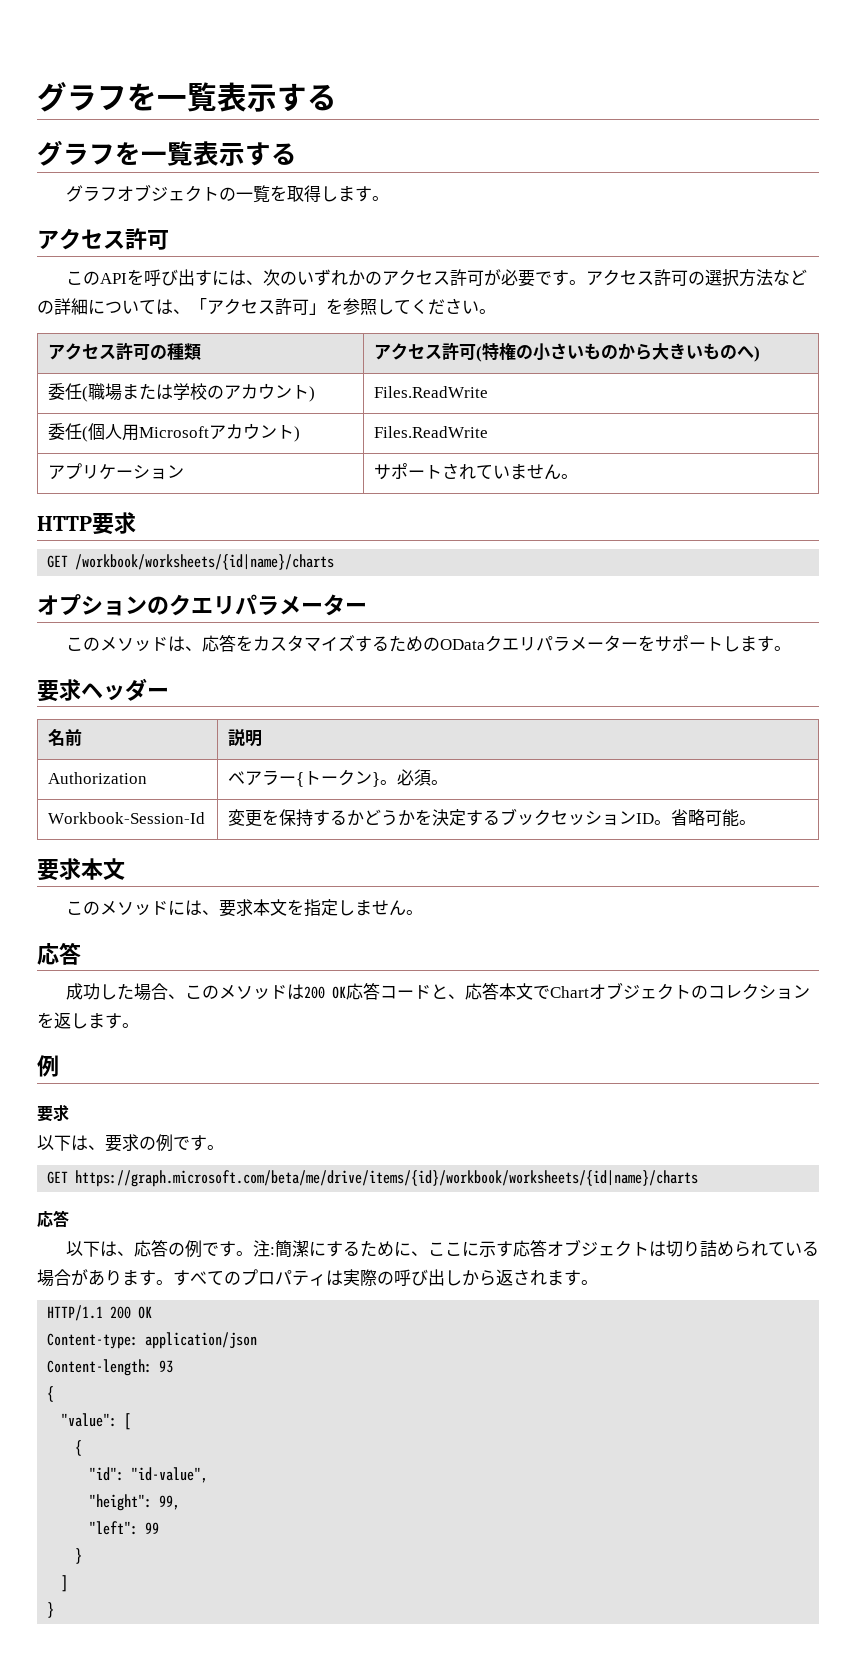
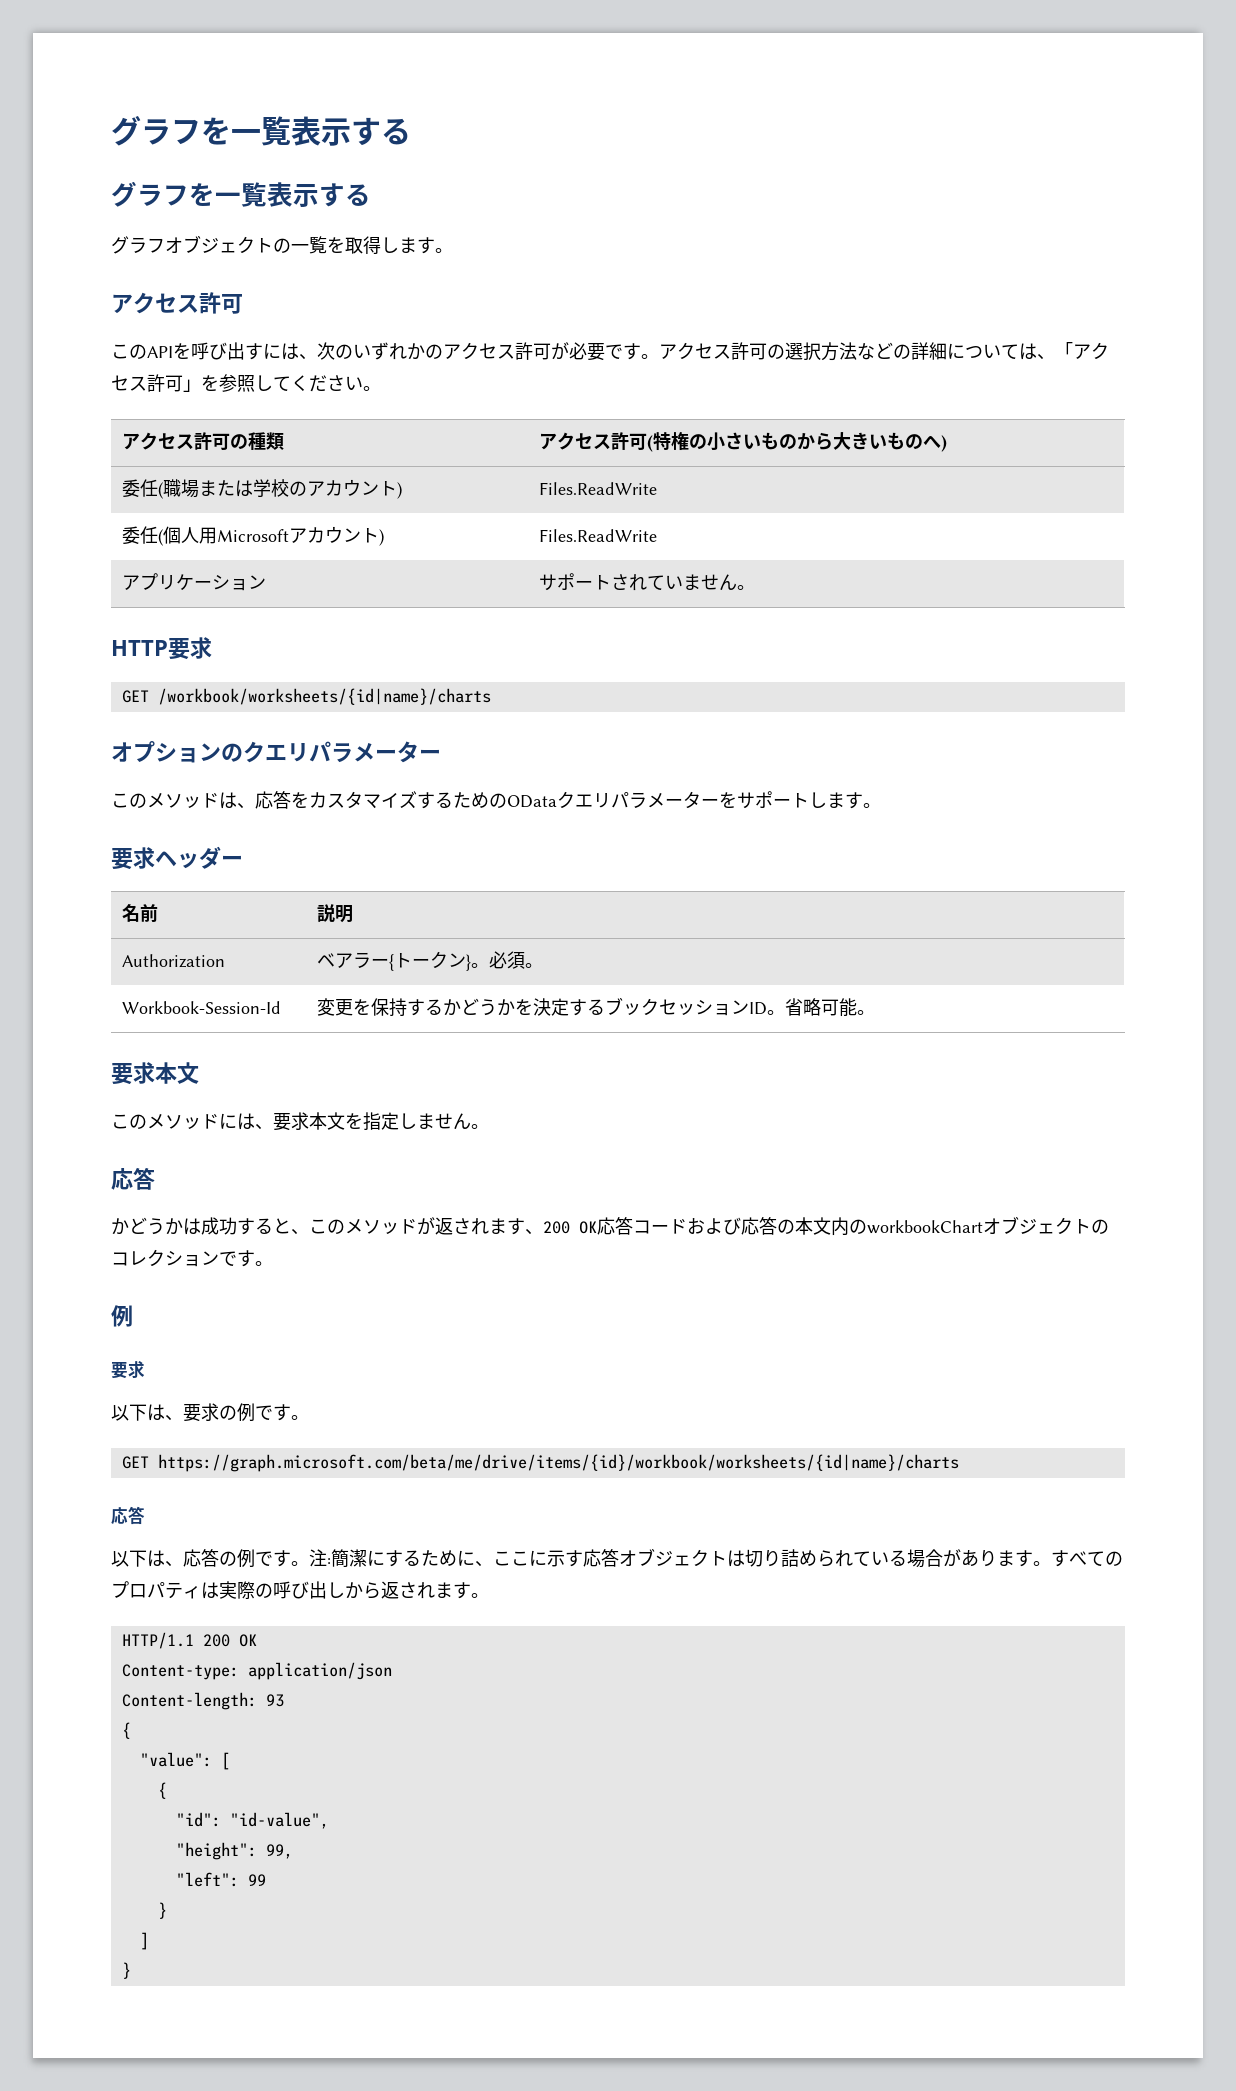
- 成功した場合、このメソッドは200 OK応答コードと、応答本文でChartオブジェクトのコレクションを返します。
+ かどうかは成功すると、このメソッドが返されます、200 OK応答コードおよび応答の本文内のworkbookChartオブジェクトのコレクションです。

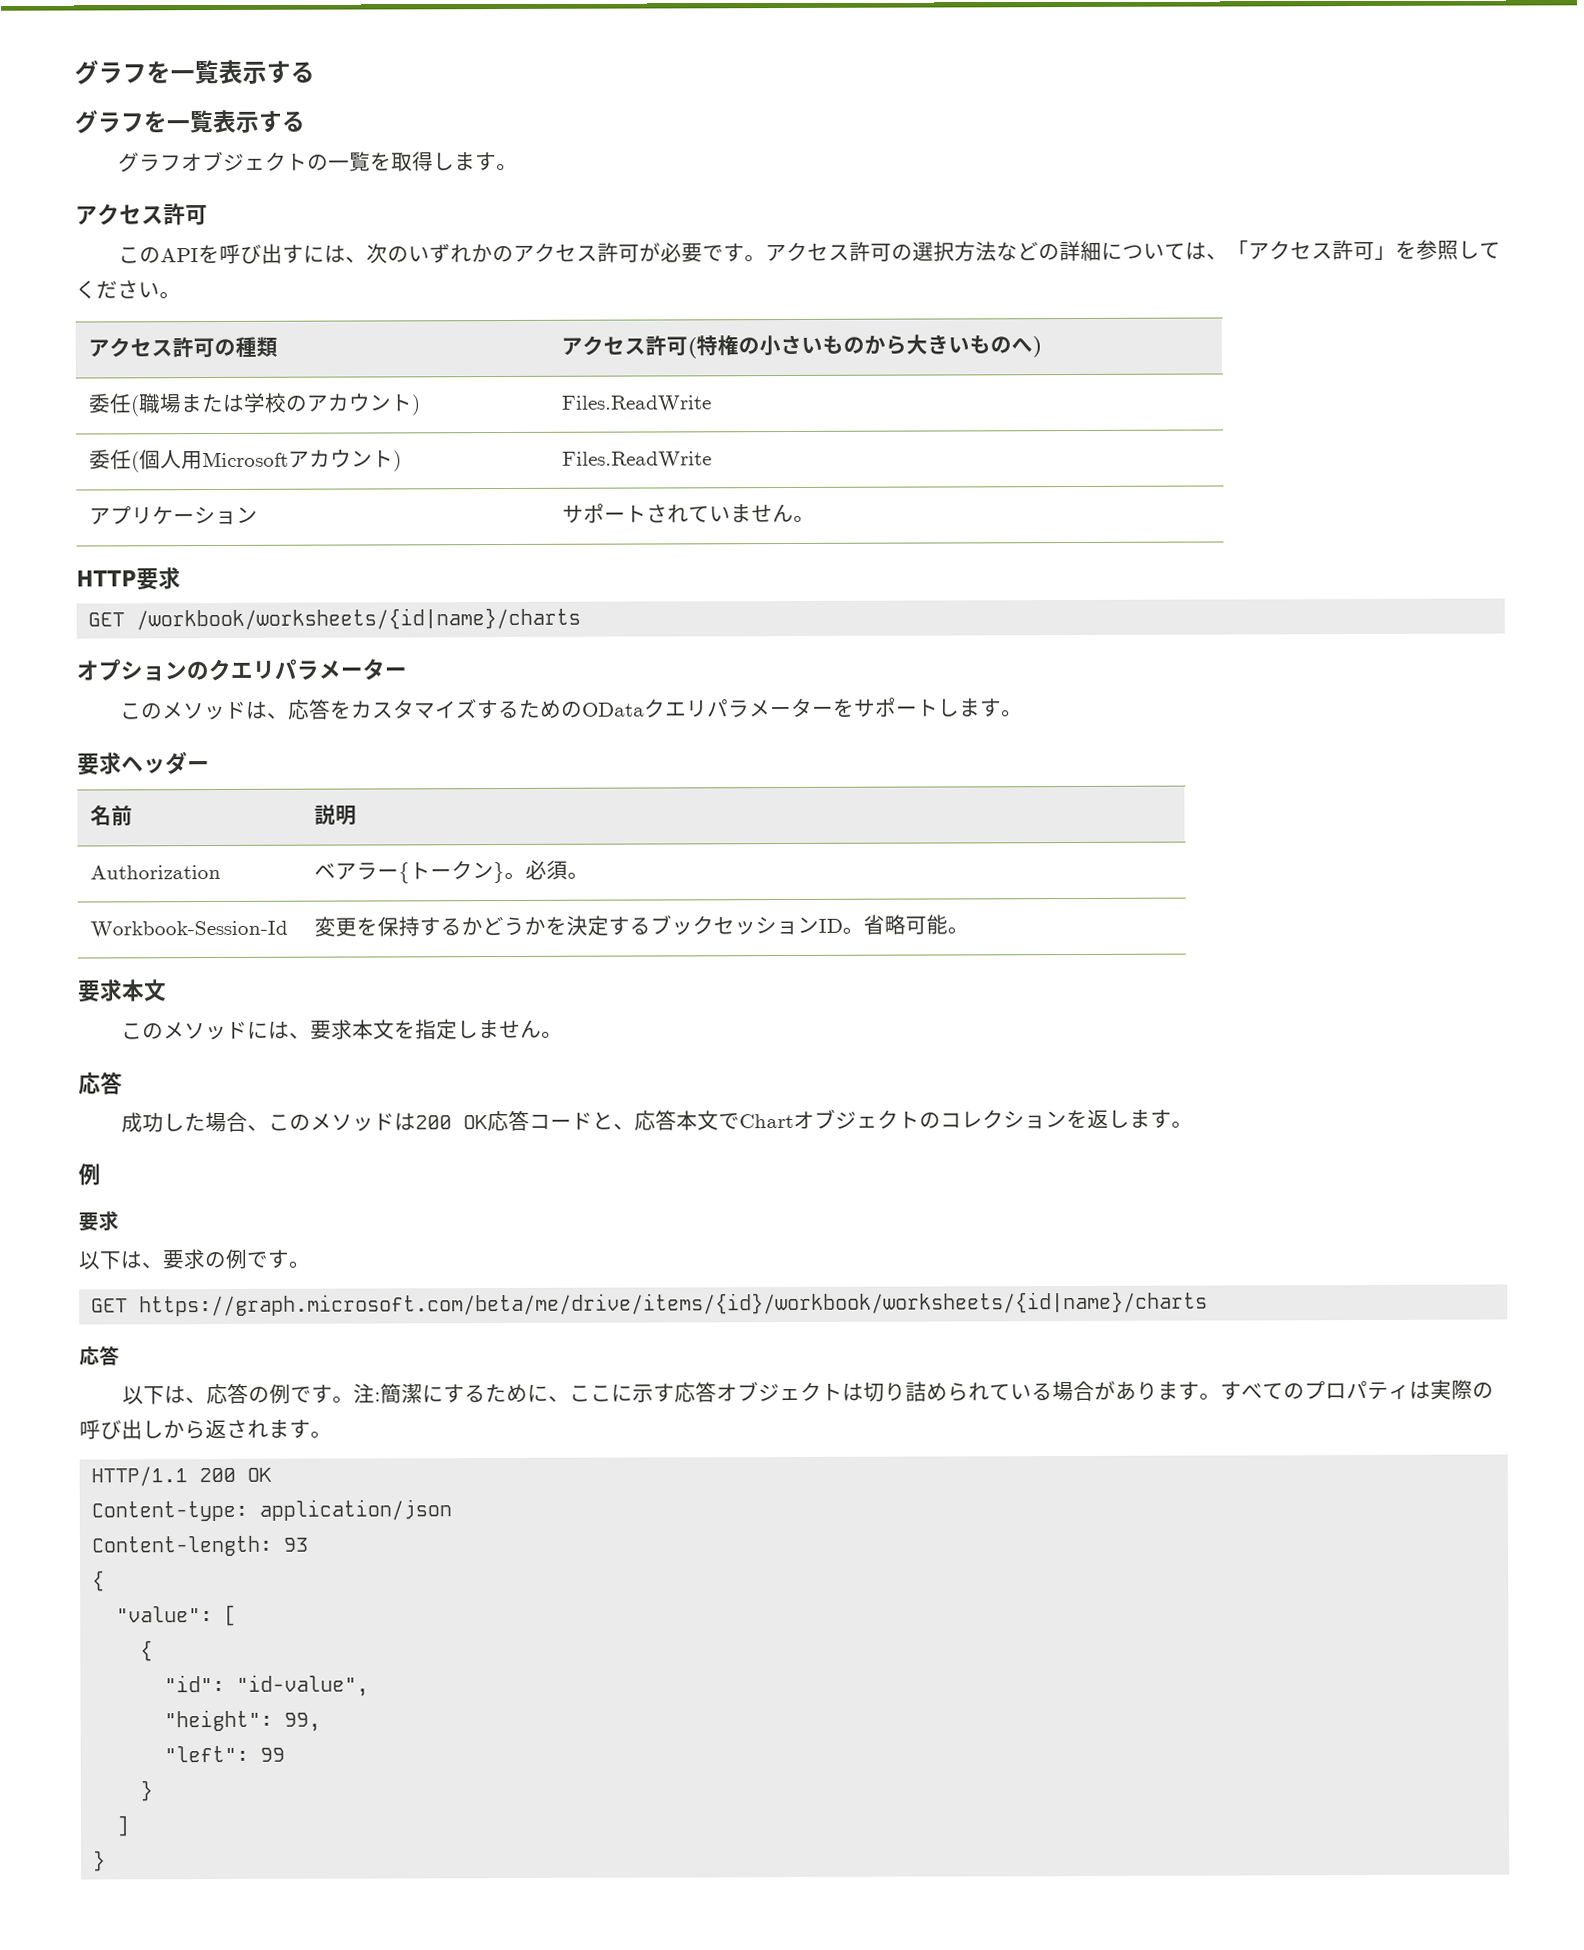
- かどうかは成功すると、このメソッドが返されます、200 OK応答コードおよび応答の本文内のworkbookChartオブジェクトのコレクションです。
+ 成功した場合、このメソッドは200 OK応答コードと、応答本文でChartオブジェクトのコレクションを返します。

